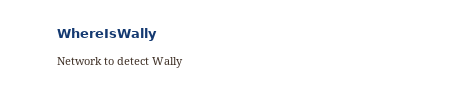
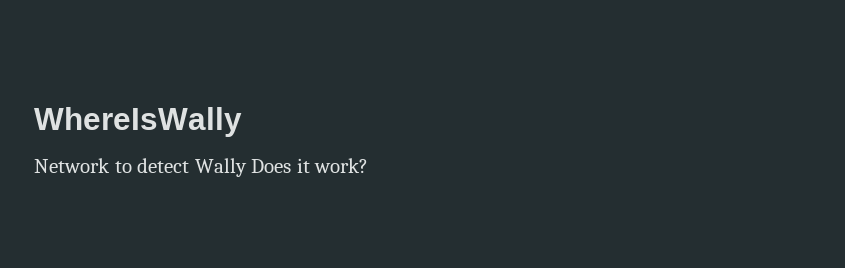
- Network to detect Wally
+ Network to detect Wally Does it work?

